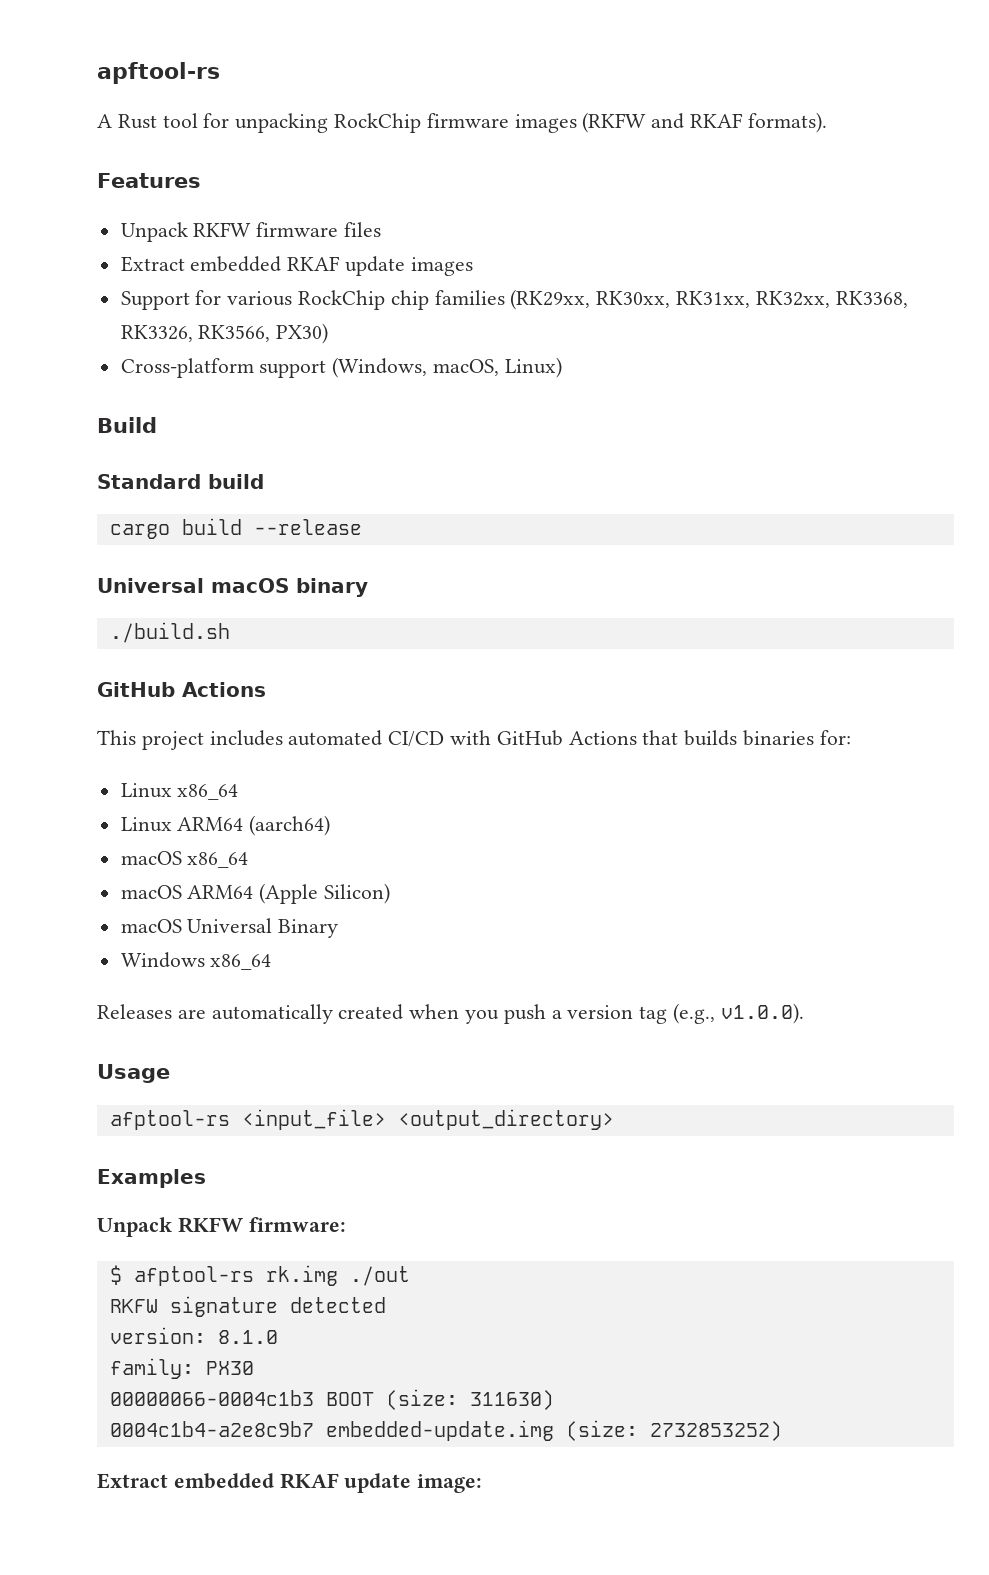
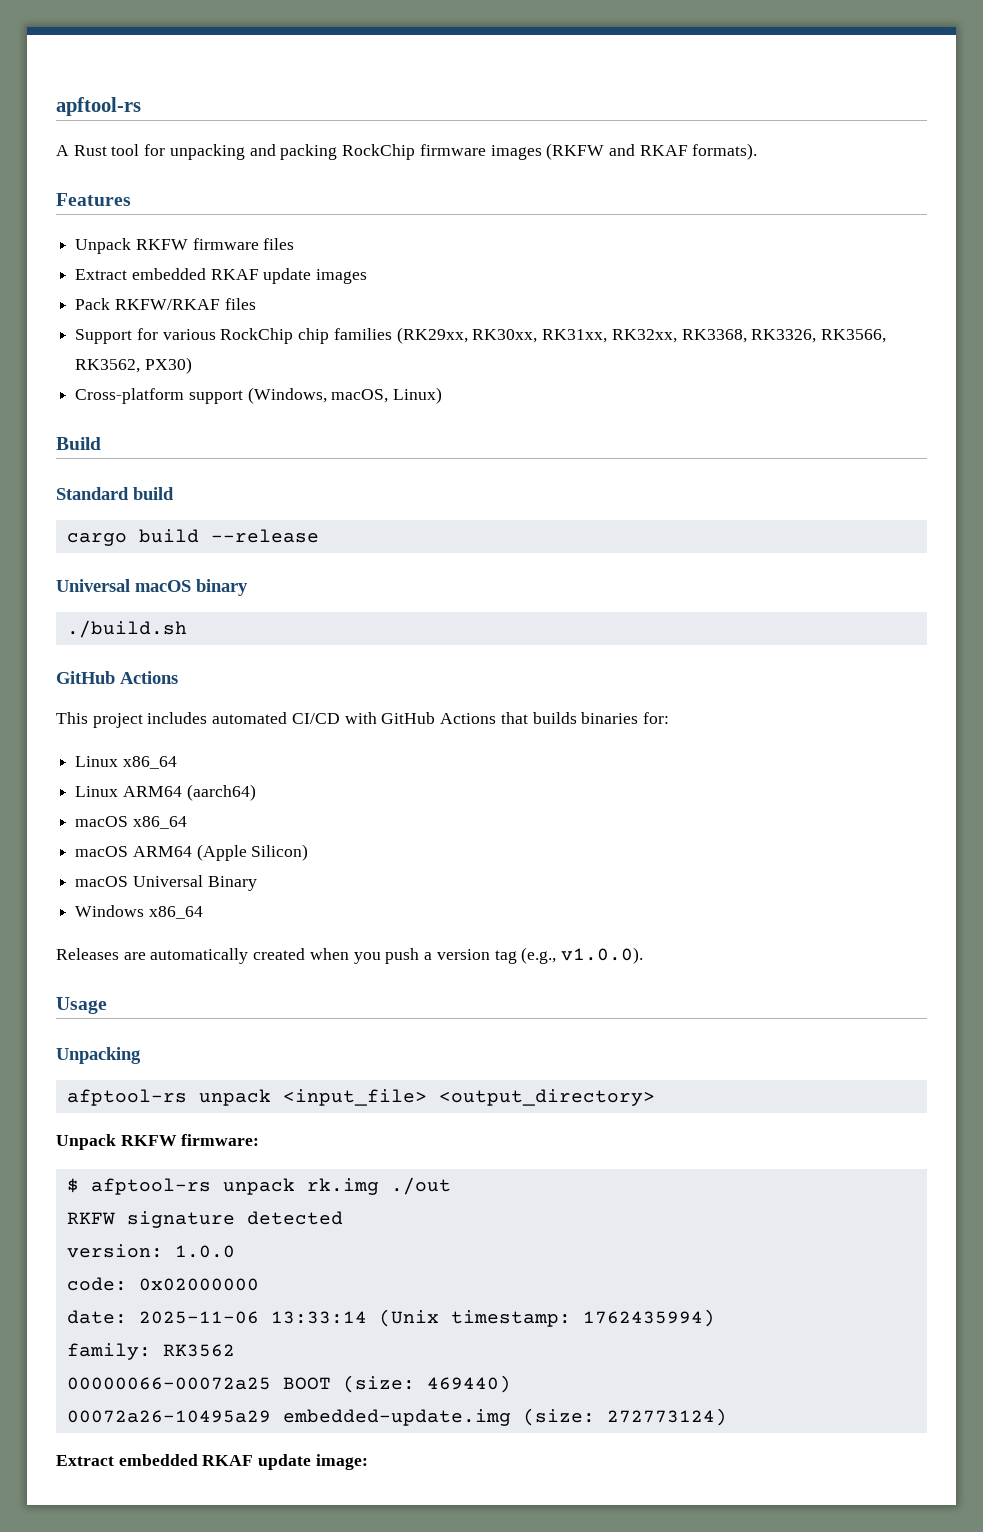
- A Rust tool for unpacking RockChip firmware images (RKFW and RKAF formats).
+ A Rust tool for unpacking and packing RockChip firmware images (RKFW and RKAF formats).
+ Pack RKFW/RKAF files
- Support for various RockChip chip families (RK29xx, RK30xx, RK31xx, RK32xx, RK3368, RK3326, RK3566, PX30)
+ Support for various RockChip chip families (RK29xx, RK30xx, RK31xx, RK32xx, RK3368, RK3326, RK3566, RK3562, PX30)
- afptool-rs <input_file> <output_directory>
+ Unpacking
+ afptool-rs unpack <input_file> <output_directory>
- Examples
- $ afptool-rs rk.img ./out
+ $ afptool-rs unpack rk.img ./out
- version: 8.1.0
- family: PX30
- 00000066-0004c1b3 BOOT (size: 311630)
- 0004c1b4-a2e8c9b7 embedded-update.img (size: 2732853252)
+ version: 1.0.0
+ code: 0x02000000
+ date: 2025-11-06 13:33:14 (Unix timestamp: 1762435994)
+ family: RK3562
+ 00000066-00072a25 BOOT (size: 469440)
+ 00072a26-10495a29 embedded-update.img (size: 272773124)

